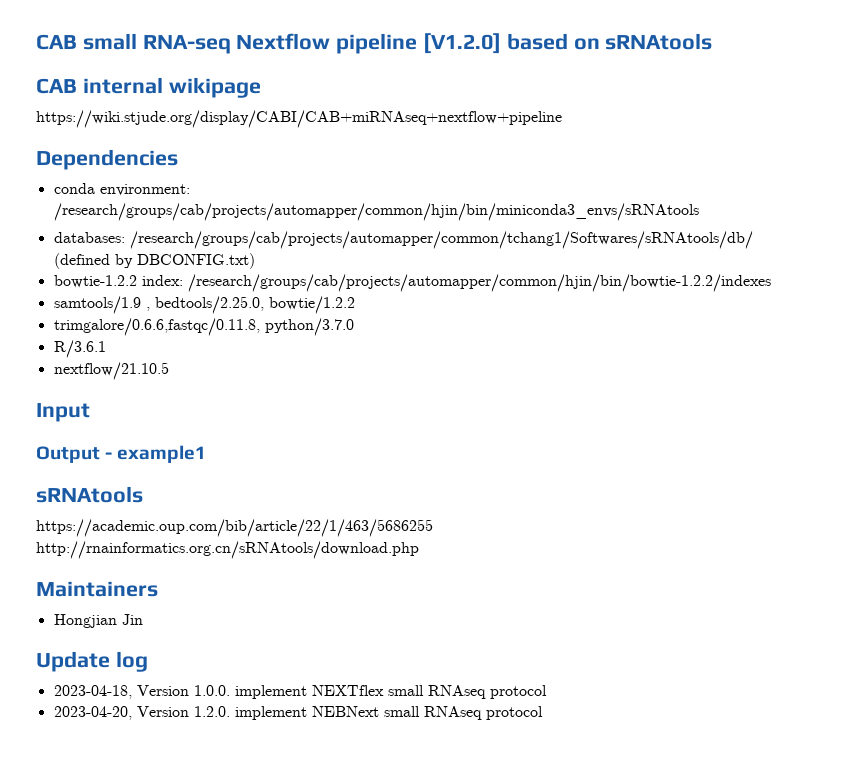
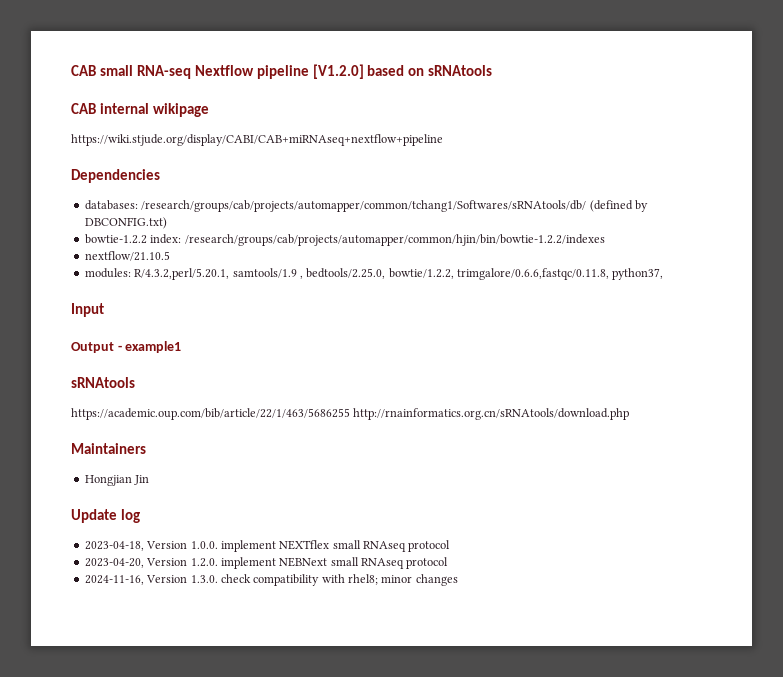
- conda environment: /research/groups/cab/projects/automapper/common/hjin/bin/miniconda3_envs/sRNAtools
- samtools/1.9 , bedtools/2.25.0, bowtie/1.2.2
- trimgalore/0.6.6,fastqc/0.11.8, python/3.7.0
- R/3.6.1
  nextflow/21.10.5
+ modules: R/4.3.2,perl/5.20.1, samtools/1.9 , bedtools/2.25.0, bowtie/1.2.2, trimgalore/0.6.6,fastqc/0.11.8, python37,
+ 2024-11-16, Version 1.3.0. check compatibility with rhel8; minor changes

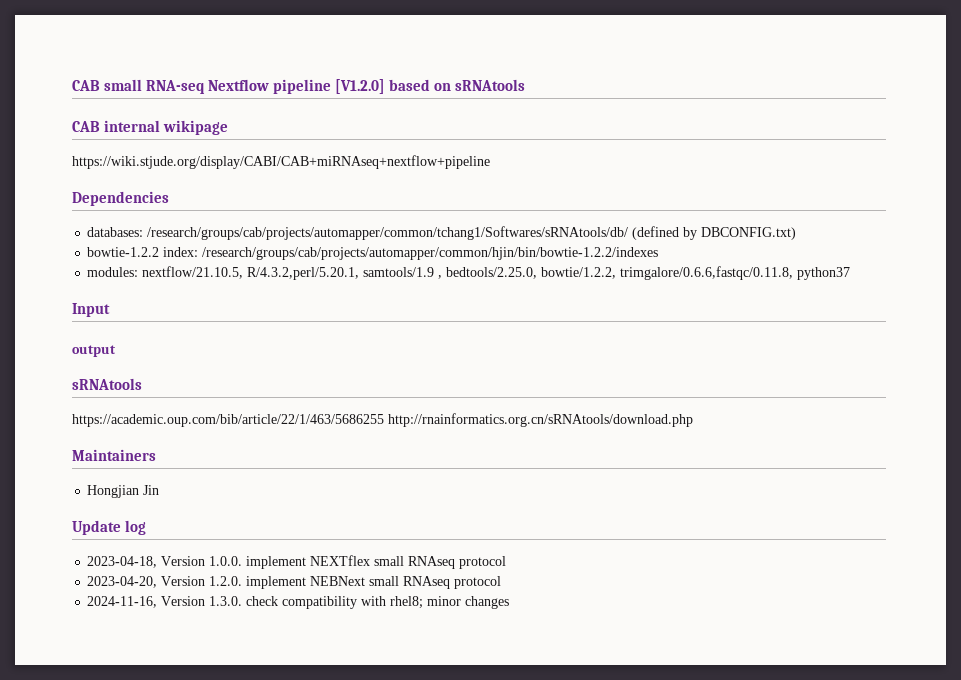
- nextflow/21.10.5
- modules: R/4.3.2,perl/5.20.1, samtools/1.9 , bedtools/2.25.0, bowtie/1.2.2, trimgalore/0.6.6,fastqc/0.11.8, python37,
+ modules: nextflow/21.10.5, R/4.3.2,perl/5.20.1, samtools/1.9 , bedtools/2.25.0, bowtie/1.2.2, trimgalore/0.6.6,fastqc/0.11.8, python37
- Output - example1
+ output

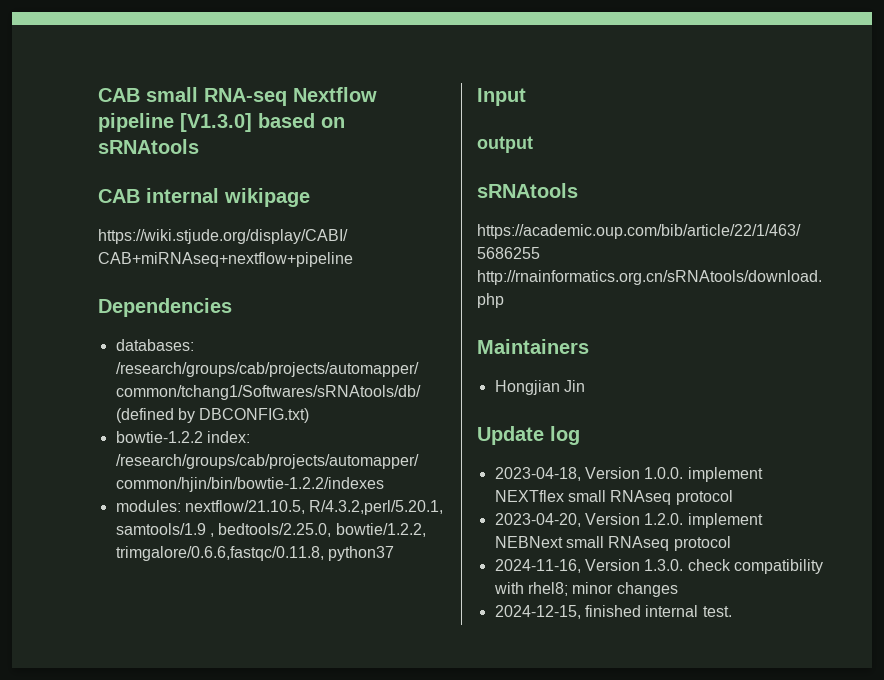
- CAB small RNA-seq Nextflow pipeline [V1.2.0] based on sRNAtools
+ CAB small RNA-seq Nextflow pipeline [V1.3.0] based on sRNAtools
+ 2024-12-15, finished internal test.

